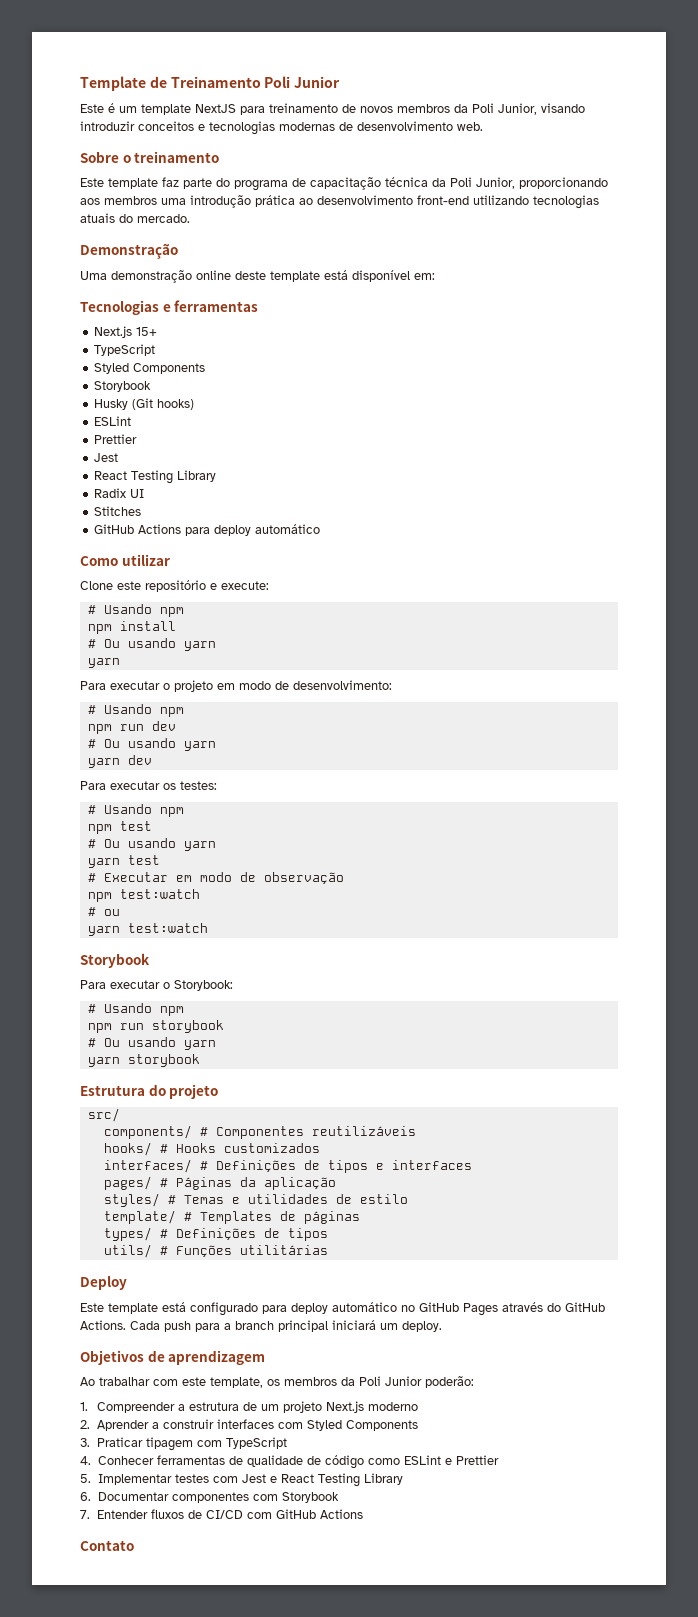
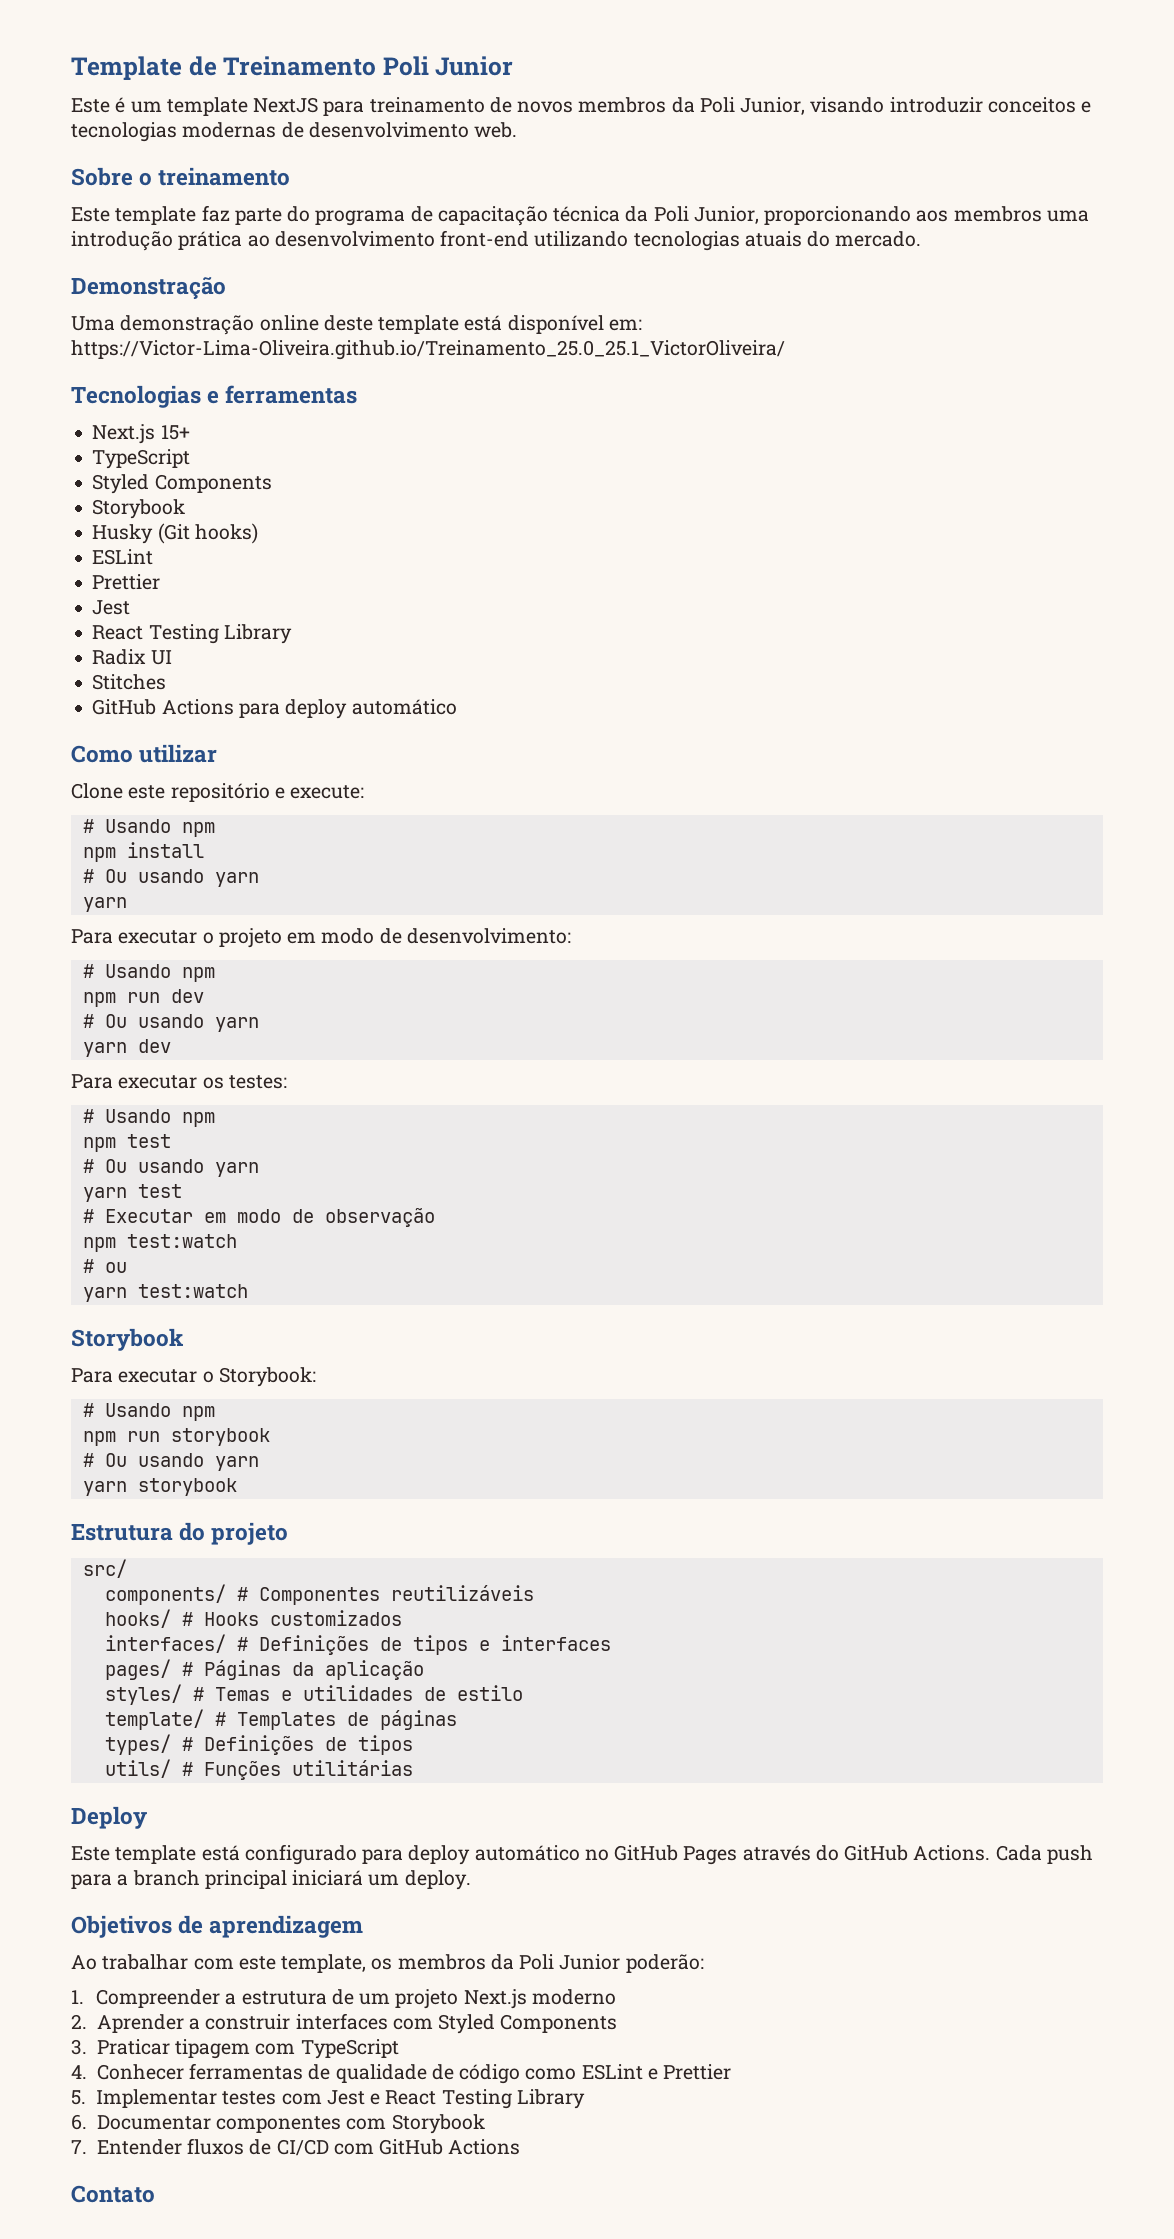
- Uma demonstração online deste template está disponível em:
+ Uma demonstração online deste template está disponível em: https://Victor-Lima-Oliveira.github.io/Treinamento_25.0_25.1_VictorOliveira/

